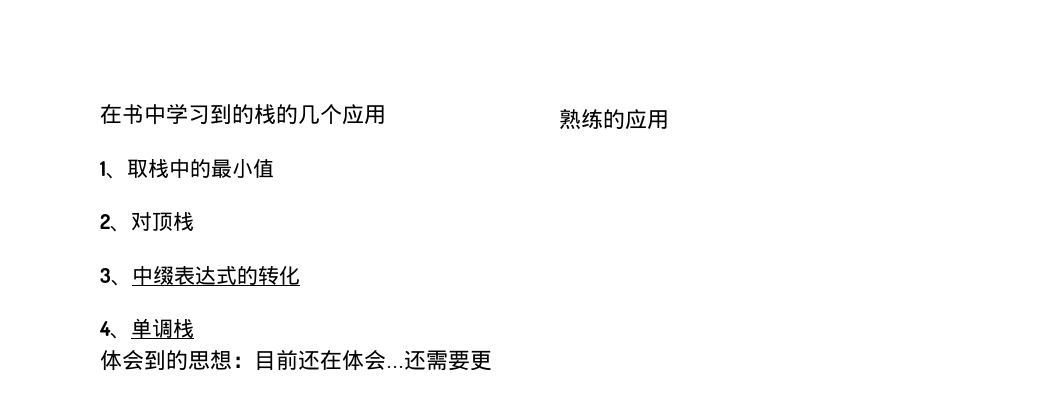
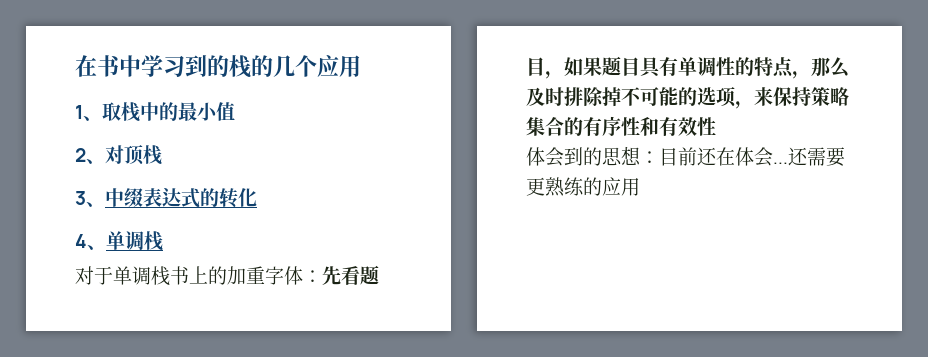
+ 对于单调栈书上的加重字体：先看题目，如果题目具有单调性的特点，那么及时排除掉不可能的选项，来保持策略集合的有序性和有效性

